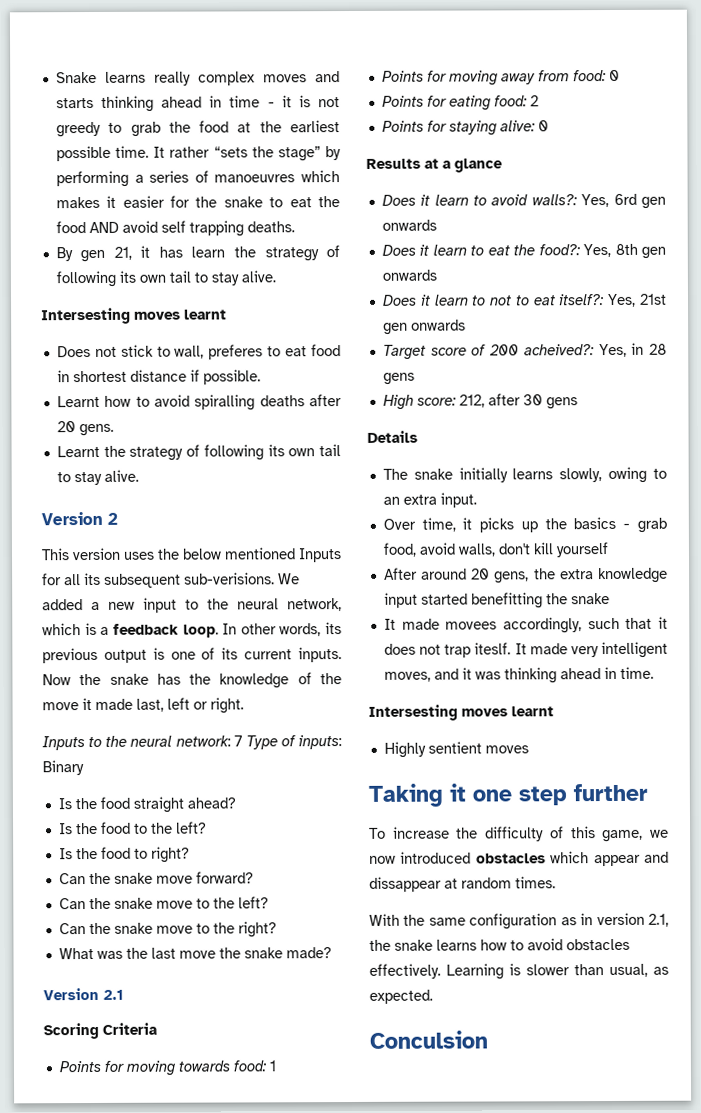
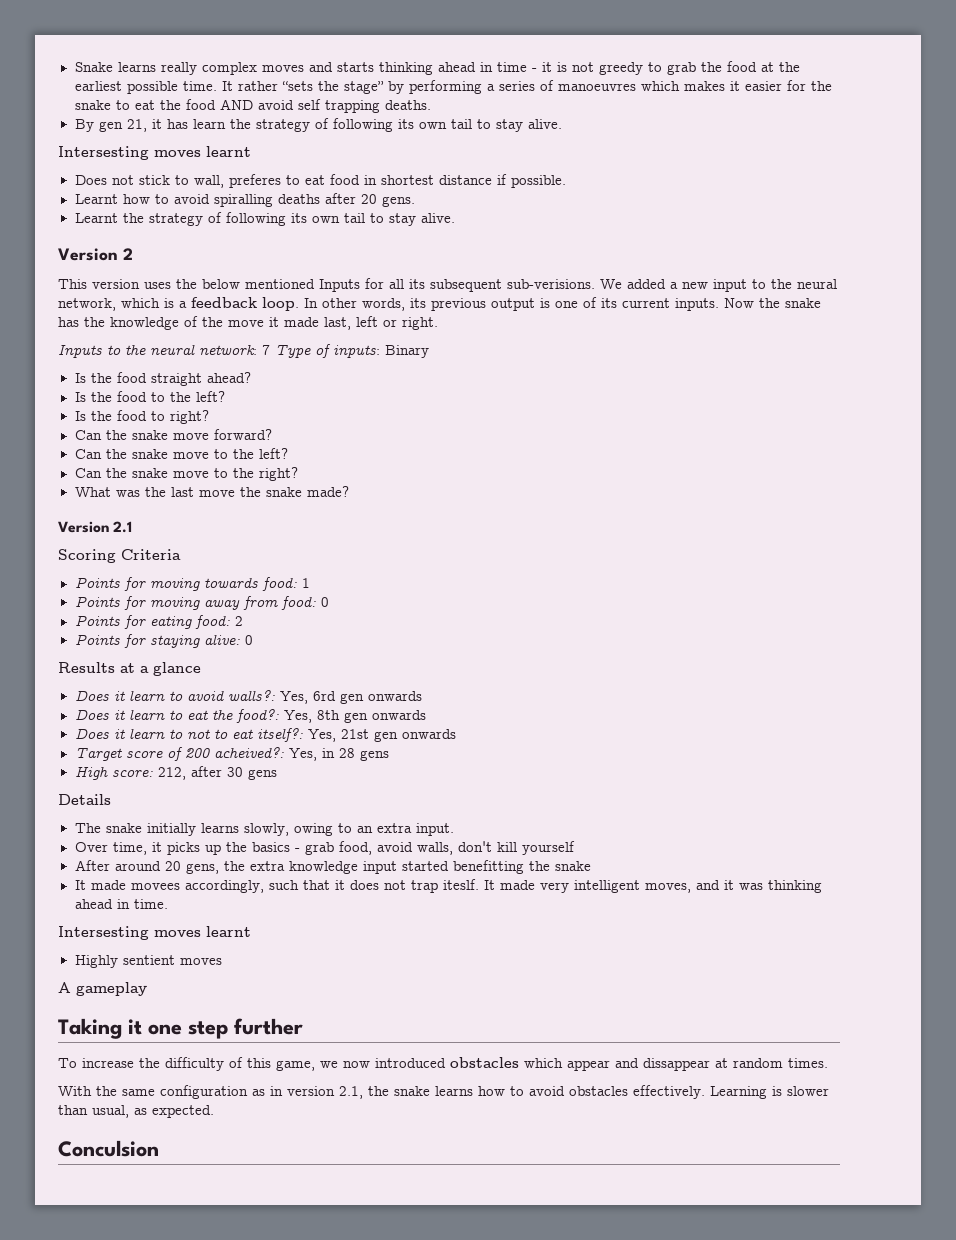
+ A gameplay

